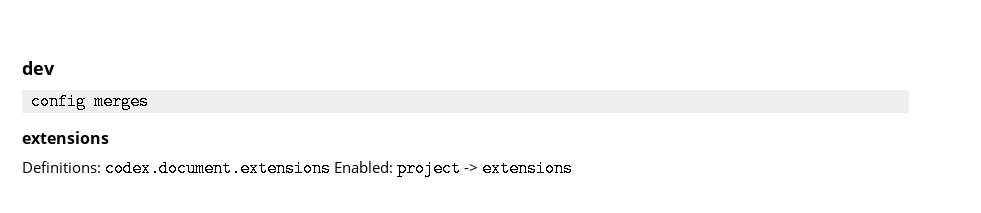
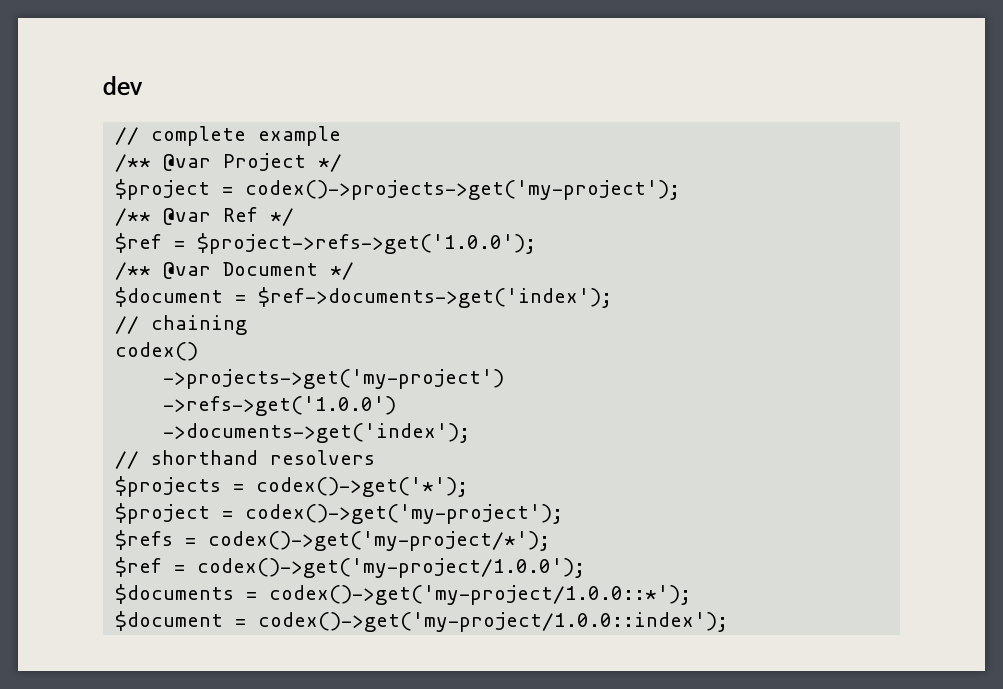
- config merges
- extensions
- Definitions: codex.document.extensions Enabled: project -> extensions
+ // complete example
+ /** @var Project */
+ $project = codex()->projects->get('my-project');
+ /** @var Ref */
+ $ref = $project->refs->get('1.0.0');
+ /** @var Document */
+ $document = $ref->documents->get('index');
+ // chaining
+ codex()
+ ->projects->get('my-project')
+ ->refs->get('1.0.0')
+ ->documents->get('index');
+ // shorthand resolvers
+ $projects = codex()->get('*');
+ $project = codex()->get('my-project');
+ $refs = codex()->get('my-project/*');
+ $ref = codex()->get('my-project/1.0.0');
+ $documents = codex()->get('my-project/1.0.0::*');
+ $document = codex()->get('my-project/1.0.0::index');

